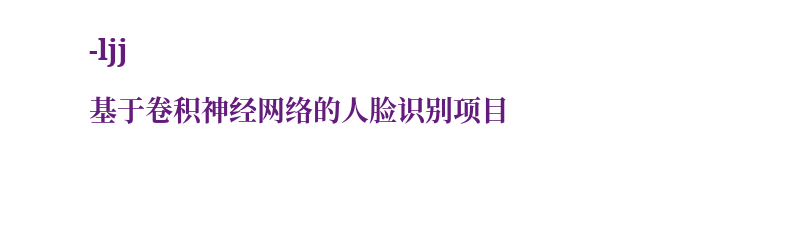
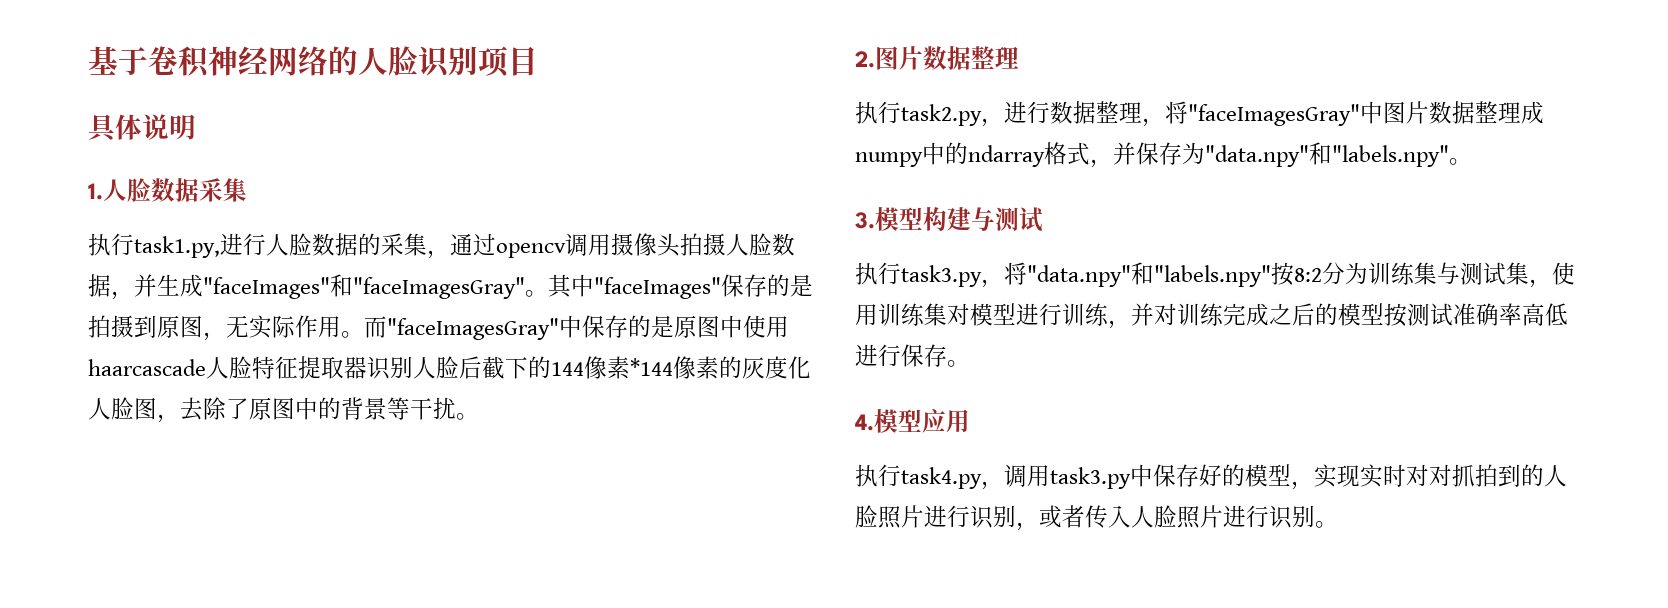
- -ljj
+ 具体说明
+ 1.人脸数据采集
+ 执行task1.py,进行人脸数据的采集，通过opencv调用摄像头拍摄人脸数据，并生成"faceImages"和"faceImagesGray"。其中"faceImages"保存的是拍摄到原图，无实际作用。而"faceImagesGray"中保存的是原图中使用haarcascade人脸特征提取器识别人脸后截下的144像素*144像素的灰度化人脸图，去除了原图中的背景等干扰。
+ 2.图片数据整理
+ 执行task2.py，进行数据整理，将"faceImagesGray"中图片数据整理成numpy中的ndarray格式，并保存为"data.npy"和"labels.npy"。
+ 3.模型构建与测试
+ 执行task3.py，将"data.npy"和"labels.npy"按8:2分为训练集与测试集，使用训练集对模型进行训练，并对训练完成之后的模型按测试准确率高低进行保存。
+ 4.模型应用
+ 执行task4.py，调用task3.py中保存好的模型，实现实时对对抓拍到的人脸照片进行识别，或者传入人脸照片进行识别。

